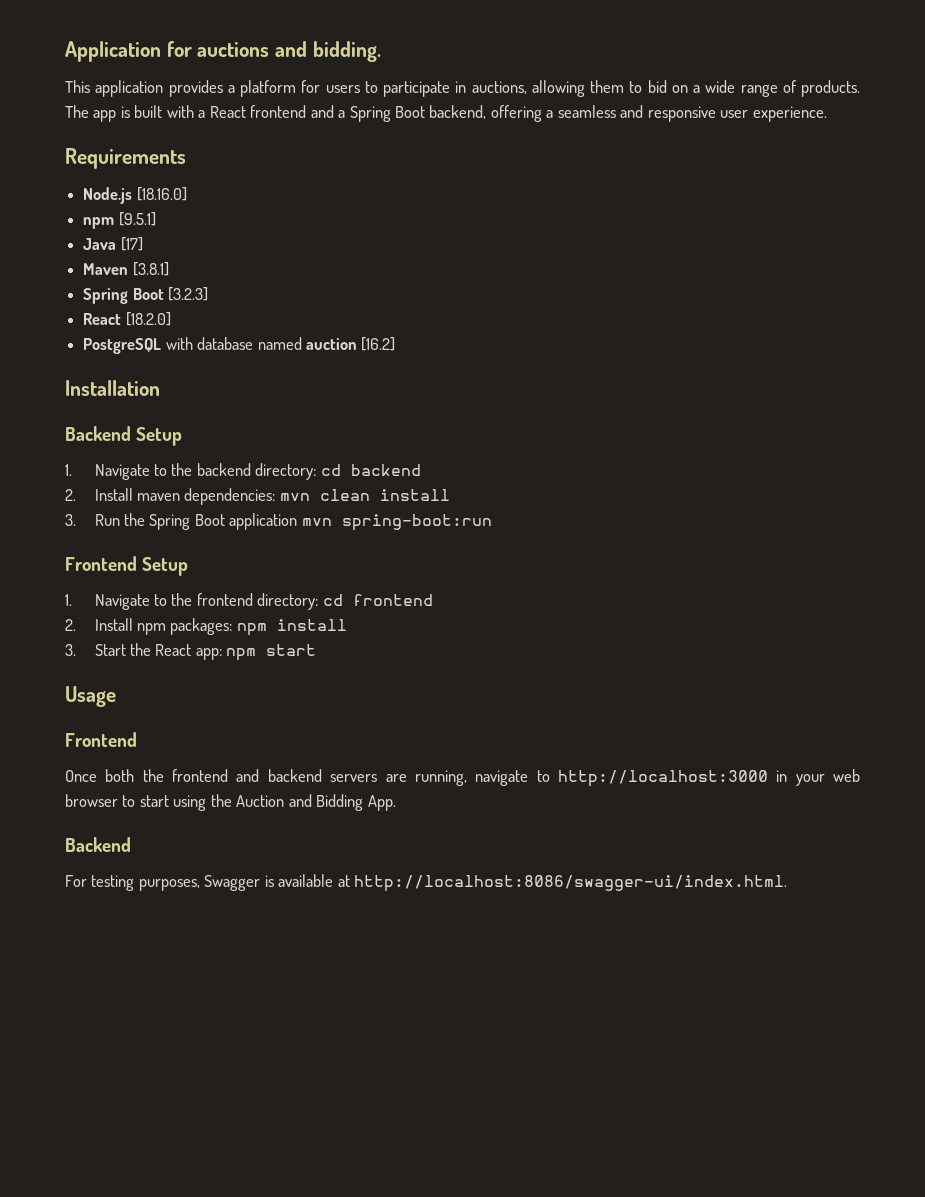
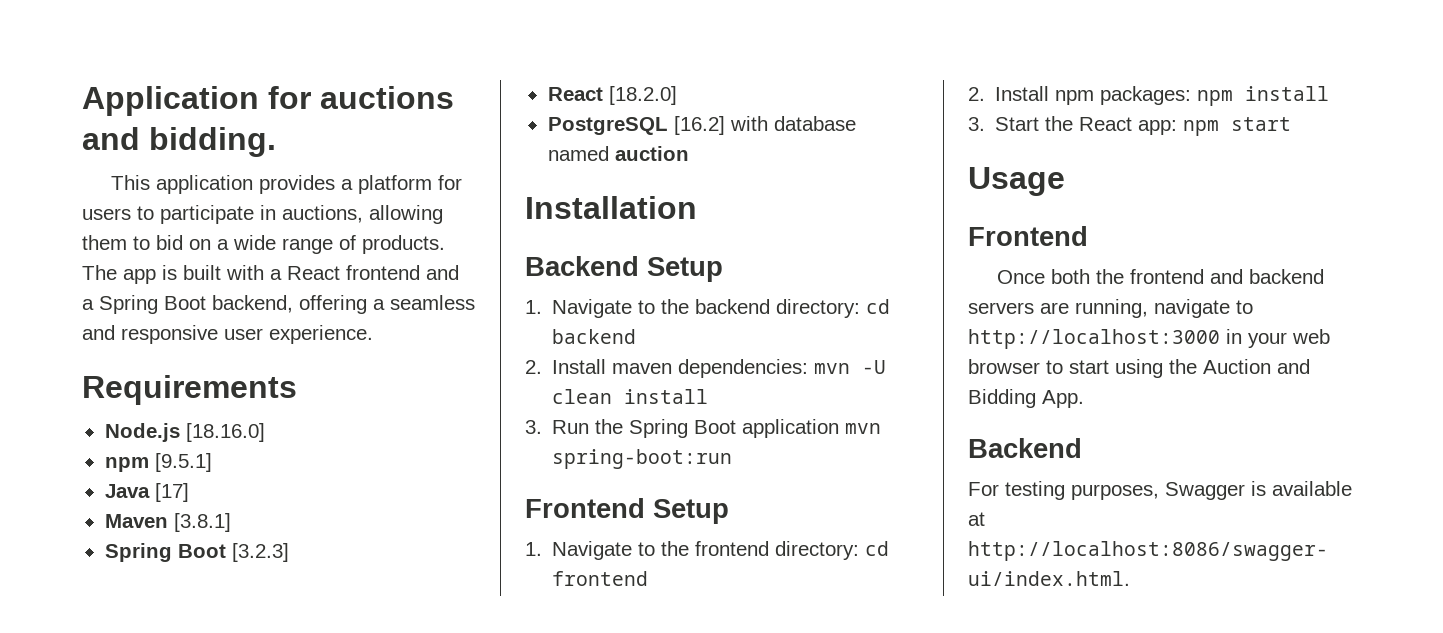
- PostgreSQL with database named auction [16.2]
+ PostgreSQL [16.2] with database named auction
- 2. Install maven dependencies: mvn clean install
+ 2. Install maven dependencies: mvn -U clean install

